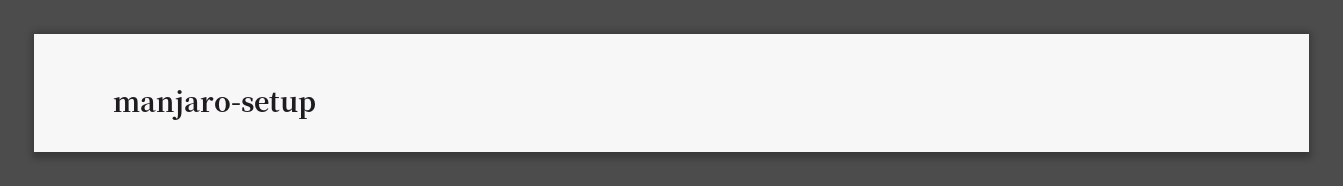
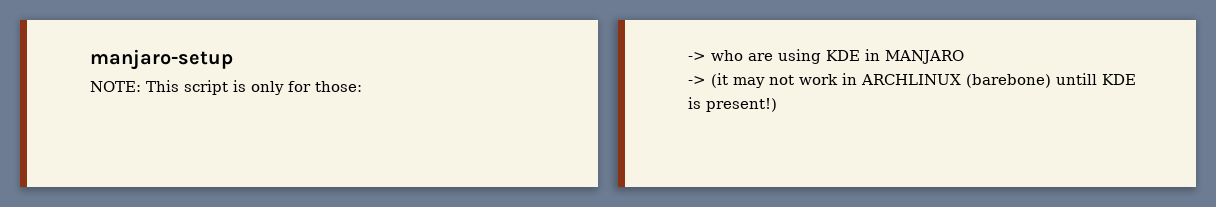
+ NOTE: This script is only for those:
+ -> who are using KDE in MANJARO
+ -> (it may not work in ARCHLINUX (barebone) untill KDE is present!)

